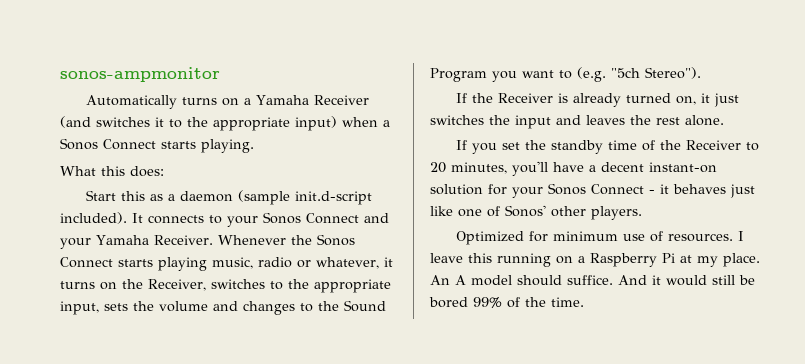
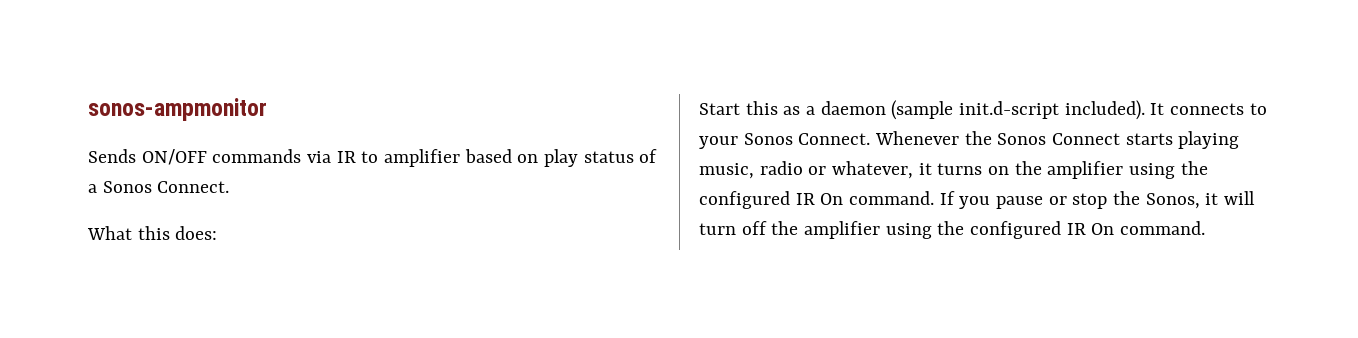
- Automatically turns on a Yamaha Receiver (and switches it to the appropriate input) when a Sonos Connect starts playing.
+ Sends ON/OFF commands via IR to amplifier based on play status of a Sonos Connect.
- It connects to your Sonos Connect and your Yamaha Receiver.
+ It connects to your Sonos Connect.
- Whenever the Sonos Connect starts playing music, radio or whatever, it turns on the Receiver, switches to the appropriate input, sets the volume and changes to the Sound Program you want to (e.g. "5ch Stereo").
- If the Receiver is already turned on, it just switches the input and leaves the rest alone.
- If you set the standby time of the Receiver to 20 minutes, you'll have a decent instant-on solution for your Sonos Connect - it behaves just like one of Sonos' other players.
- Optimized for minimum use of resources. I leave this running on a Raspberry Pi at my place. An A model should suffice. And it would still be bored 99% of the time.
+ Whenever the Sonos Connect starts playing music, radio or whatever, it turns on the amplifier using the configured IR On command. If you pause or stop the Sonos, it will turn off the amplifier using the configured IR On command.

